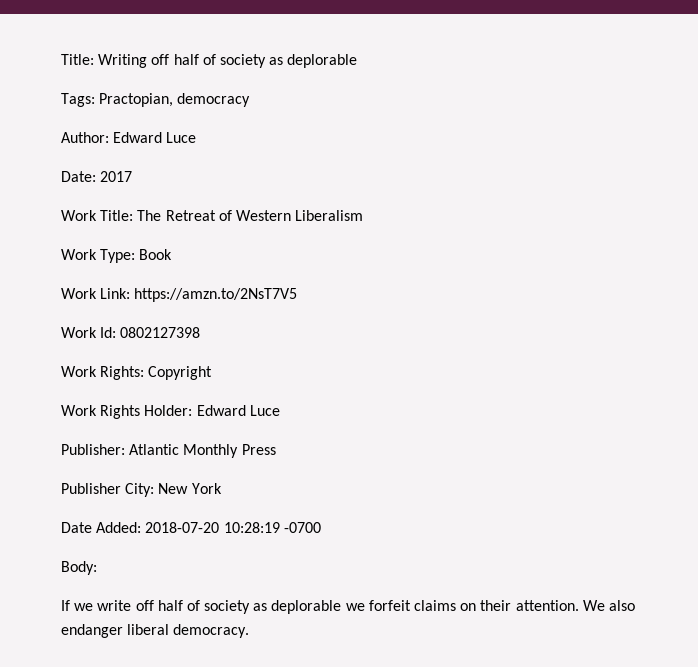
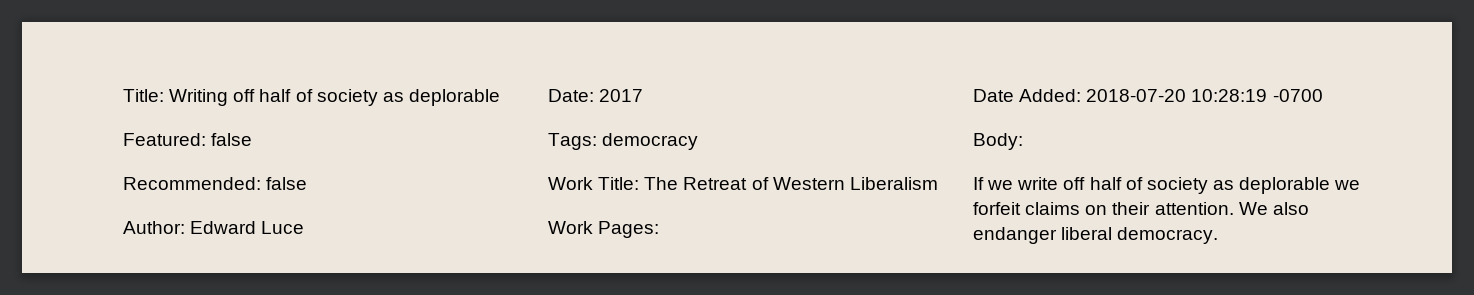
- Tags: Practopian, democracy
+ Featured: false
+ Recommended: false
+ Tags: democracy
- Work Type: Book
- Work Link: https://amzn.to/2NsT7V5
- Work Id: 0802127398
- Work Rights: Copyright
- Work Rights Holder: Edward Luce
- Publisher: Atlantic Monthly Press
- Publisher City: New York
+ Work Pages:

